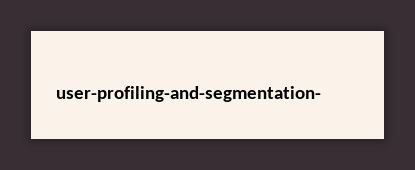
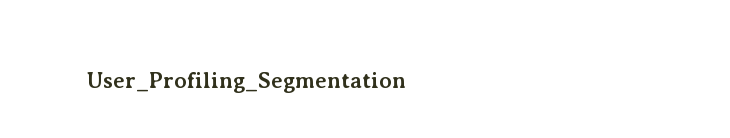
- user-profiling-and-segmentation-
+ User_Profiling_Segmentation

